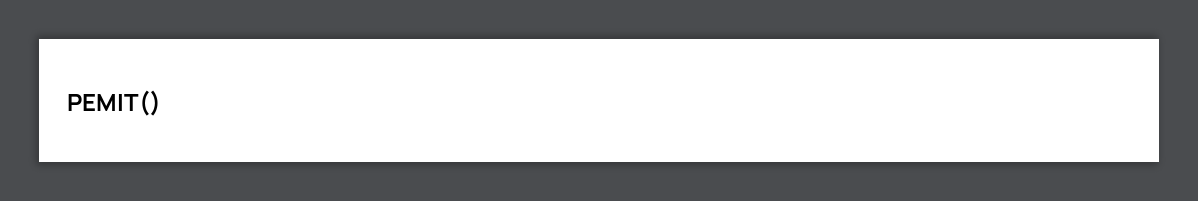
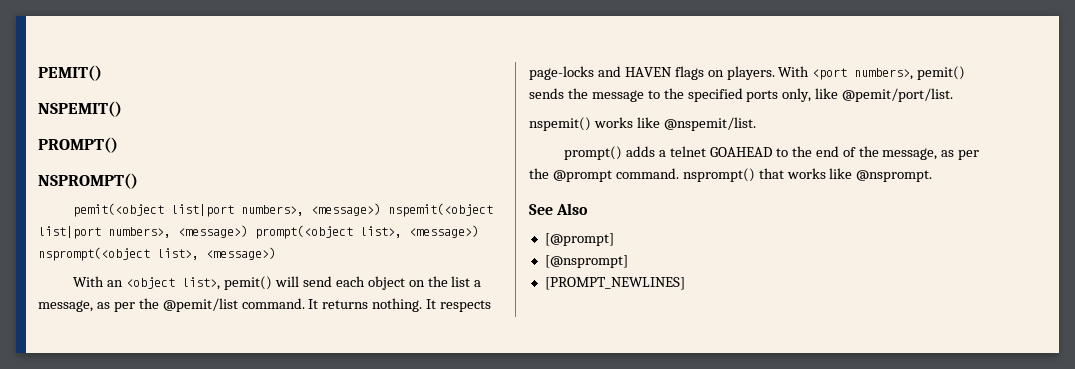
+ NSPEMIT()
+ PROMPT()
+ NSPROMPT()
+ pemit(<object list|port numbers>, <message>) nspemit(<object list|port numbers>, <message>) prompt(<object list>, <message>) nsprompt(<object list>, <message>)
+ With an <object list>, pemit() will send each object on the list a message, as per the @pemit/list command. It returns nothing. It respects page-locks and HAVEN flags on players. With <port numbers>, pemit() sends the message to the specified ports only, like @pemit/port/list.
+ nspemit() works like @nspemit/list.
+ prompt() adds a telnet GOAHEAD to the end of the message, as per the @prompt command. nsprompt() that works like @nsprompt.
+ See Also
+ [@prompt]
+ [@nsprompt]
+ [PROMPT_NEWLINES]

